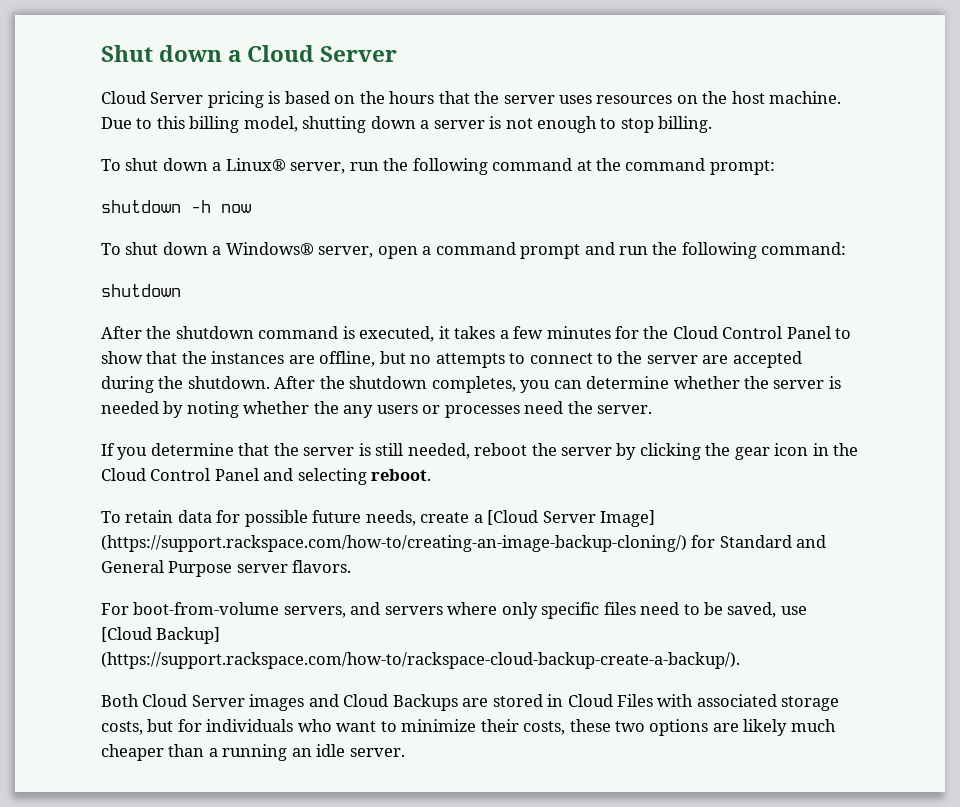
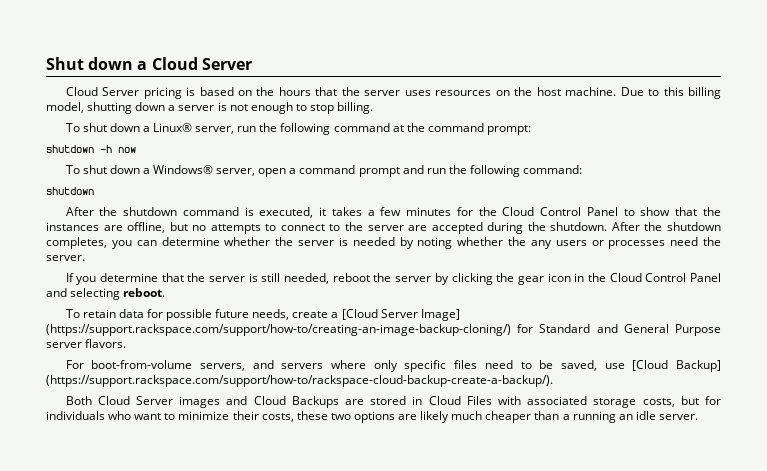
- To retain data for possible future needs, create a [Cloud Server Image] (https://support.rackspace.com/how-to/creating-an-image-backup-cloning/) for Standard and General Purpose server flavors.
+ To retain data for possible future needs, create a [Cloud Server Image] (https://support.rackspace.com/support/how-to/creating-an-image-backup-cloning/) for Standard and General Purpose server flavors.
- For boot-from-volume servers, and servers where only specific files need to be saved, use [Cloud Backup] (https://support.rackspace.com/how-to/rackspace-cloud-backup-create-a-backup/).
+ For boot-from-volume servers, and servers where only specific files need to be saved, use [Cloud Backup] (https://support.rackspace.com/support/how-to/rackspace-cloud-backup-create-a-backup/).

